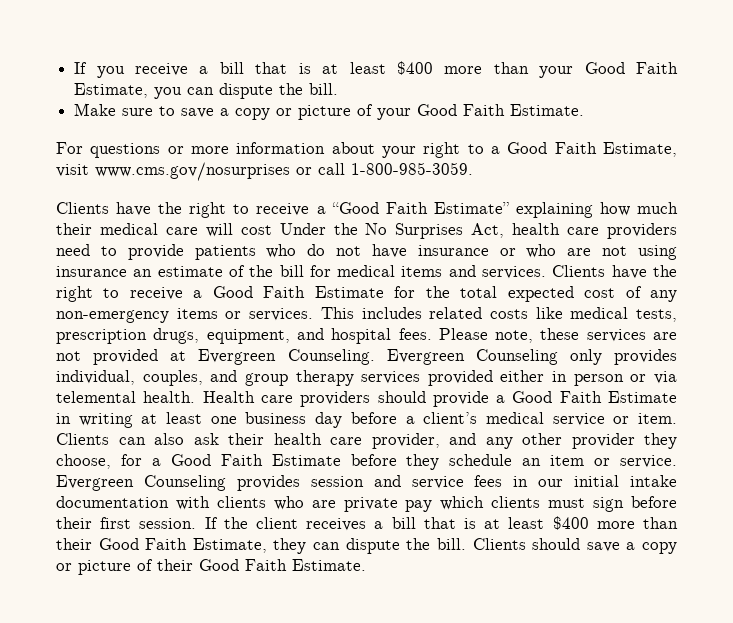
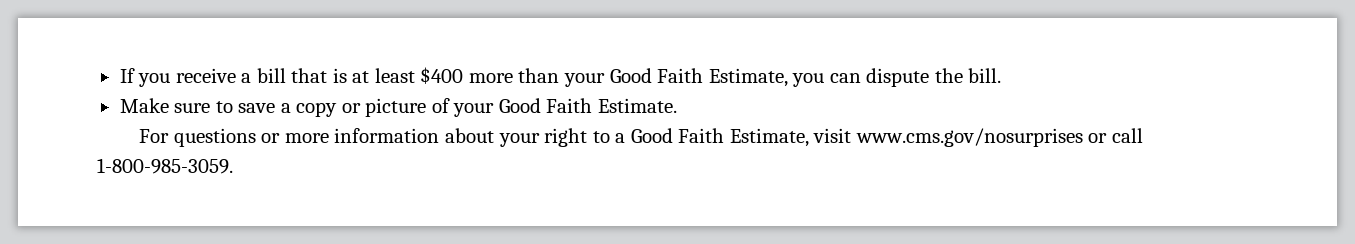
- Clients have the right to receive a “Good Faith Estimate” explaining how much their medical care will cost Under the No Surprises Act, health care providers need to provide patients who do not have insurance or who are not using insurance an estimate of the bill for medical items and services. Clients have the right to receive a Good Faith Estimate for the total expected cost of any non-emergency items or services. This includes related costs like medical tests, prescription drugs, equipment, and hospital fees. Please note, these services are not provided at Evergreen Counseling. Evergreen Counseling only provides individual, couples, and group therapy services provided either in person or via telemental health. Health care providers should provide a Good Faith Estimate in writing at least one business day before a client’s medical service or item. Clients can also ask their health care provider, and any other provider they choose, for a Good Faith Estimate before they schedule an item or service. Evergreen Counseling provides session and service fees in our initial intake documentation with clients who are private pay which clients must sign before their first session. If the client receives a bill that is at least $400 more than their Good Faith Estimate, they can dispute the bill. Clients should save a copy or picture of their Good Faith Estimate.

